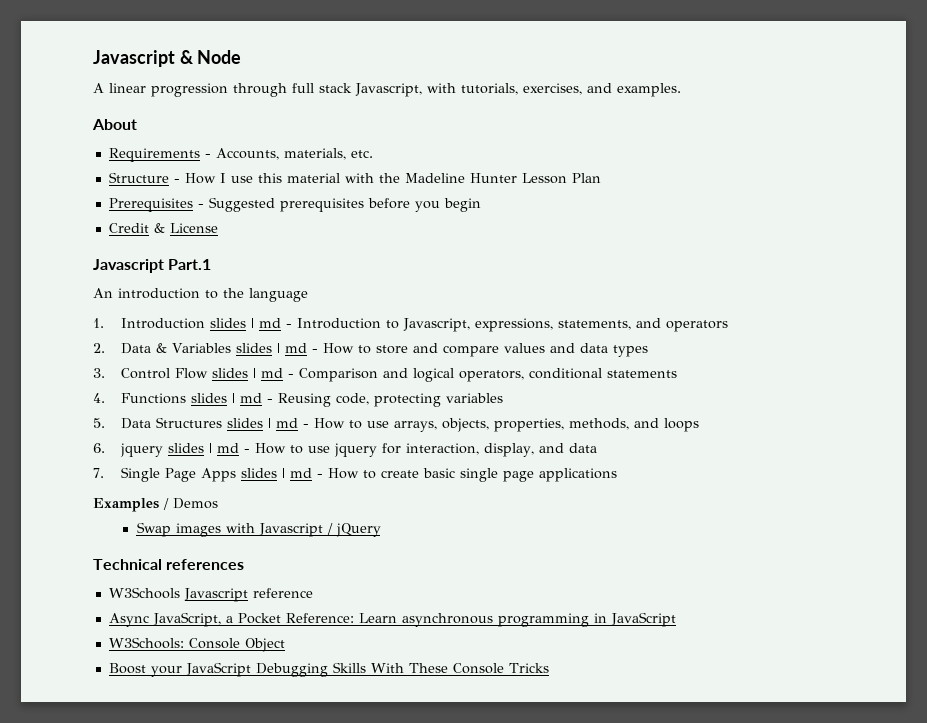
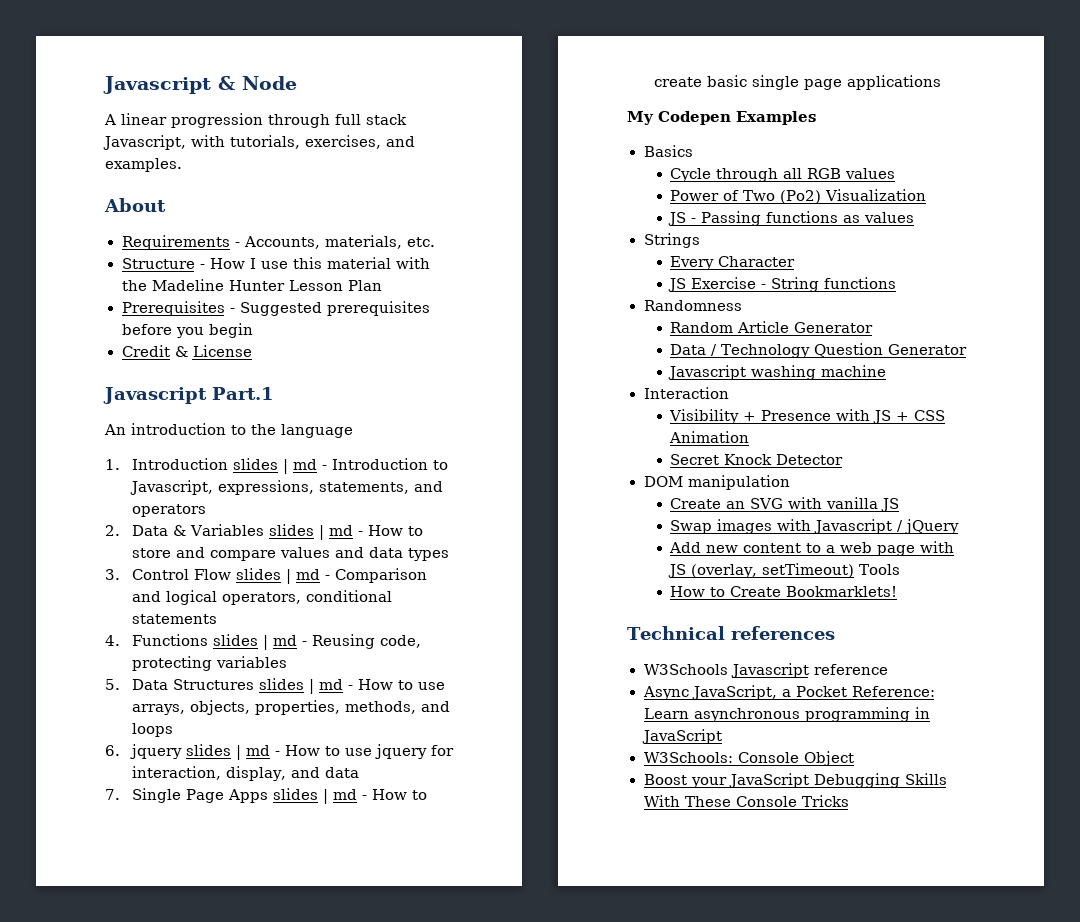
- Examples / Demos
+ My Codepen Examples
+ Basics
+ Cycle through all RGB values
+ Power of Two (Po2) Visualization
+ JS - Passing functions as values
+ Strings
+ Every Character
+ JS Exercise - String functions
+ Randomness
+ Random Article Generator
+ Data / Technology Question Generator
+ Javascript washing machine
+ Interaction
+ Visibility + Presence with JS + CSS Animation
+ Secret Knock Detector
+ DOM manipulation
+ Create an SVG with vanilla JS
+ Add new content to a web page with JS (overlay, setTimeout) Tools
+ How to Create Bookmarklets!

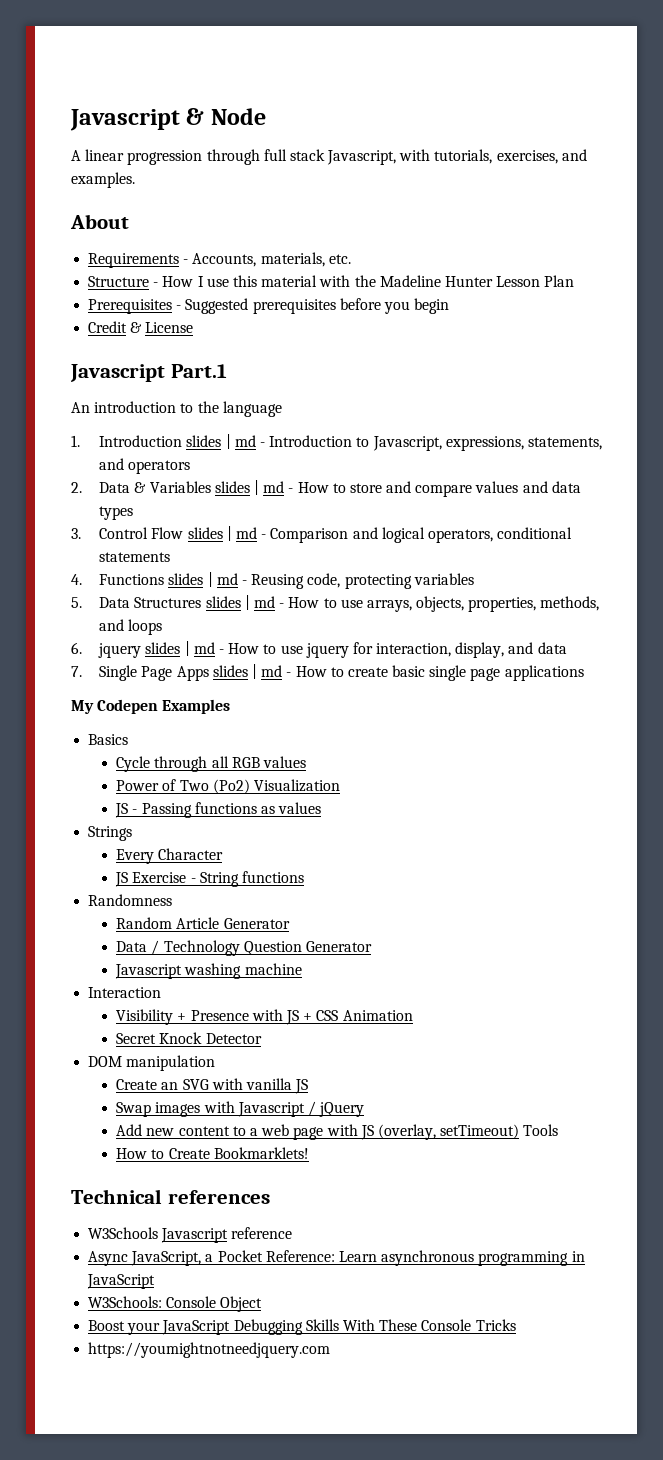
+ https://youmightnotneedjquery.com

